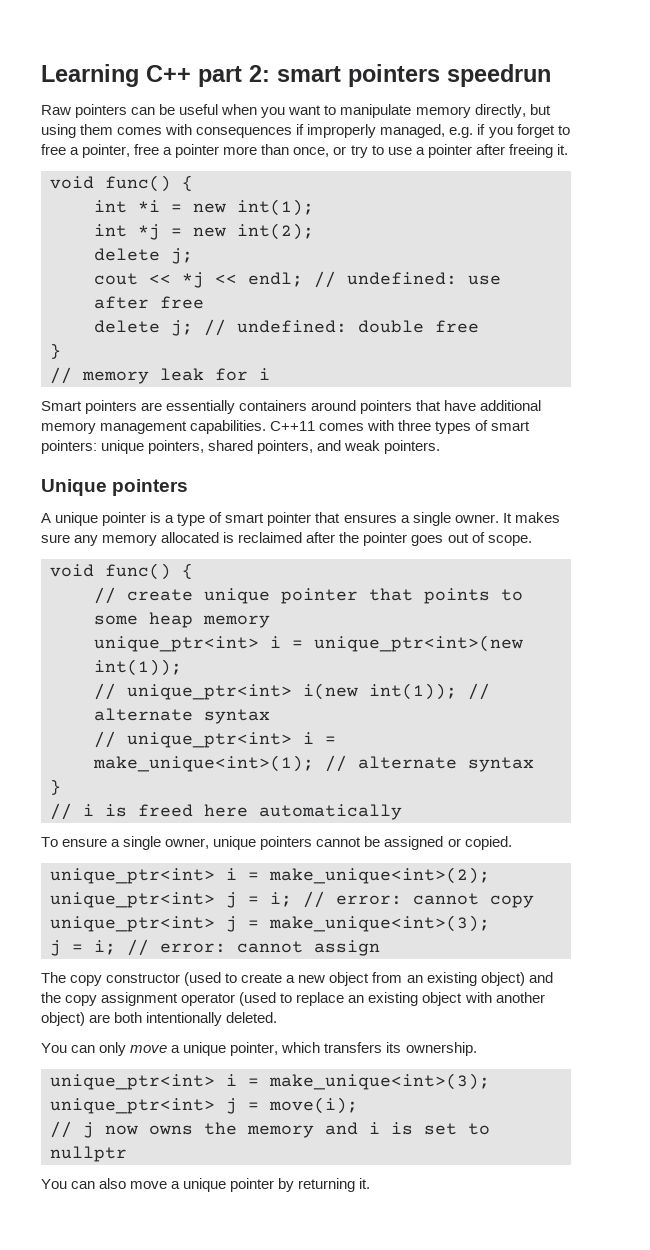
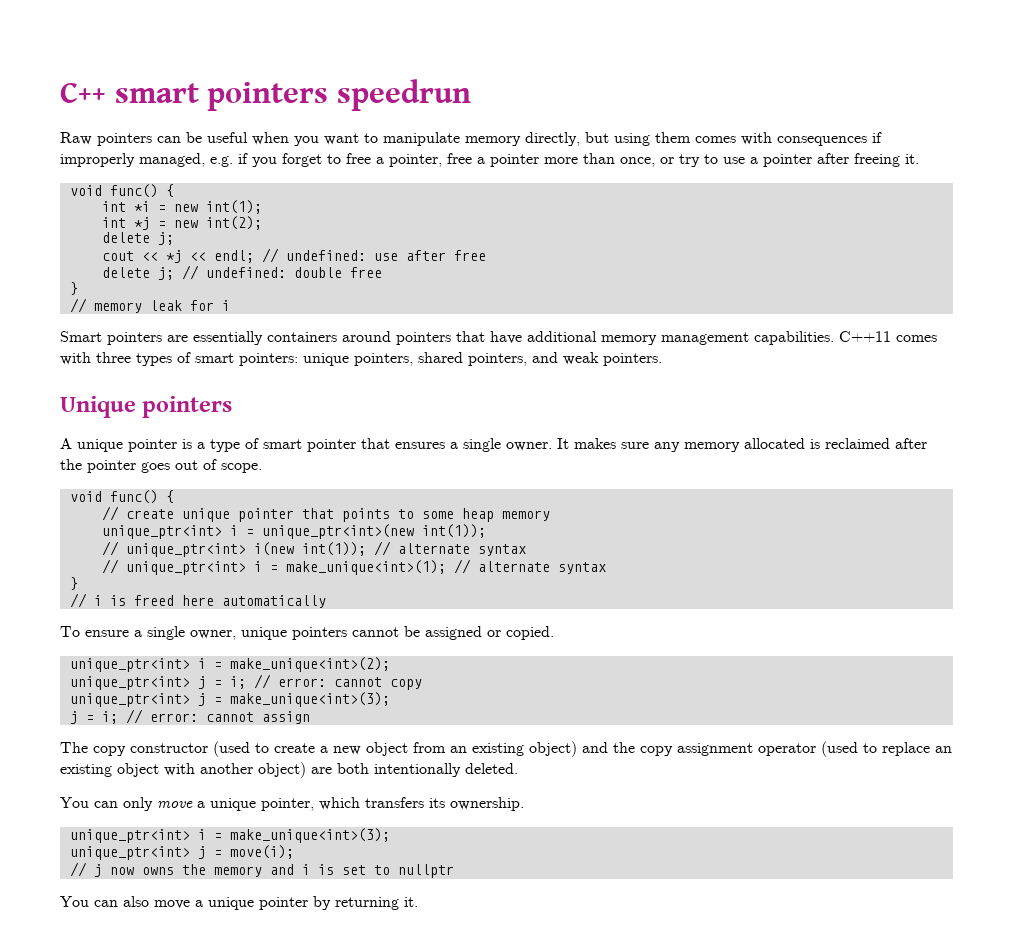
- Learning C++ part 2: smart pointers speedrun
+ C++ smart pointers speedrun

